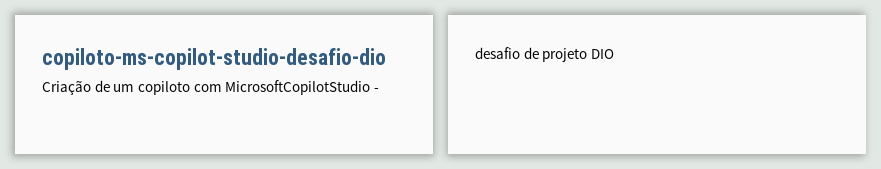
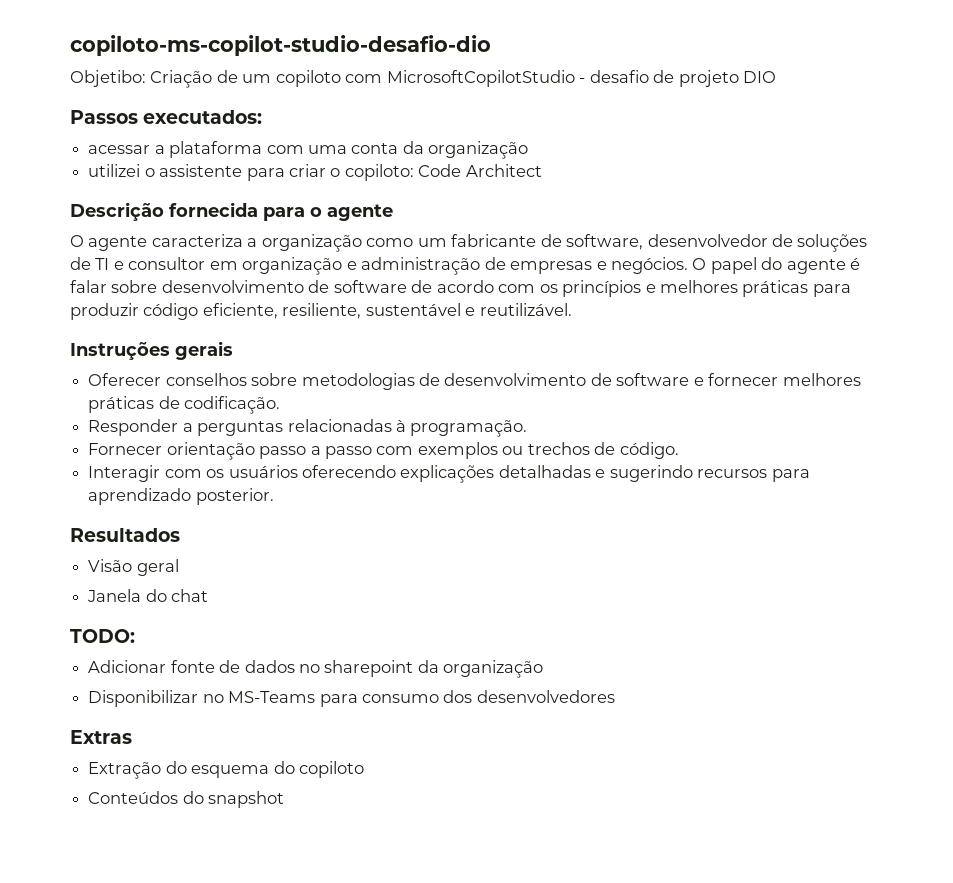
- Criação de um copiloto com MicrosoftCopilotStudio - desafio de projeto DIO
+ Objetibo: Criação de um copiloto com MicrosoftCopilotStudio - desafio de projeto DIO
+ Passos executados:
+ acessar a plataforma com uma conta da organização
+ utilizei o assistente para criar o copiloto: Code Architect
+ Descrição fornecida para o agente
+ O agente caracteriza a organização como um fabricante de software, desenvolvedor de soluções de TI e consultor em organização e administração de empresas e negócios. O papel do agente é falar sobre desenvolvimento de software de acordo com os princípios e melhores práticas para produzir código eficiente, resiliente, sustentável e reutilizável.
+ Instruções gerais
+ Oferecer conselhos sobre metodologias de desenvolvimento de software e fornecer melhores práticas de codificação.
+ Responder a perguntas relacionadas à programação.
+ Fornecer orientação passo a passo com exemplos ou trechos de código.
+ Interagir com os usuários oferecendo explicações detalhadas e sugerindo recursos para aprendizado posterior.
+ Resultados
+ Visão geral
+ Janela do chat
+ TODO:
+ Adicionar fonte de dados no sharepoint da organização
+ Disponibilizar no MS-Teams para consumo dos desenvolvedores
+ Extras
+ Extração do esquema do copiloto
+ Conteúdos do snapshot

